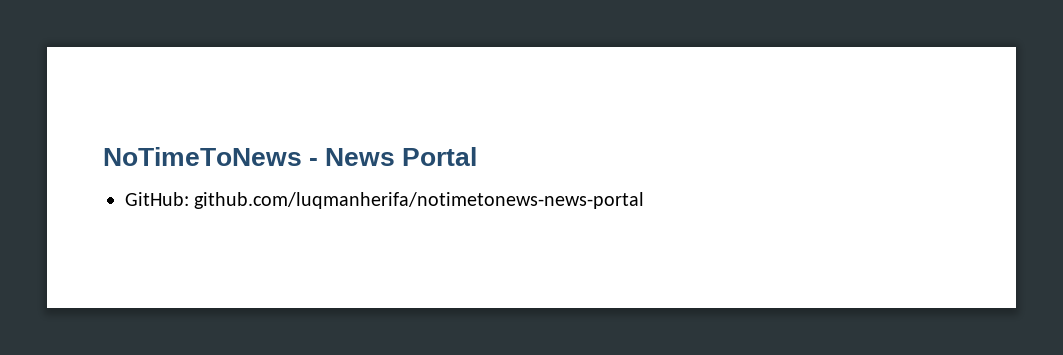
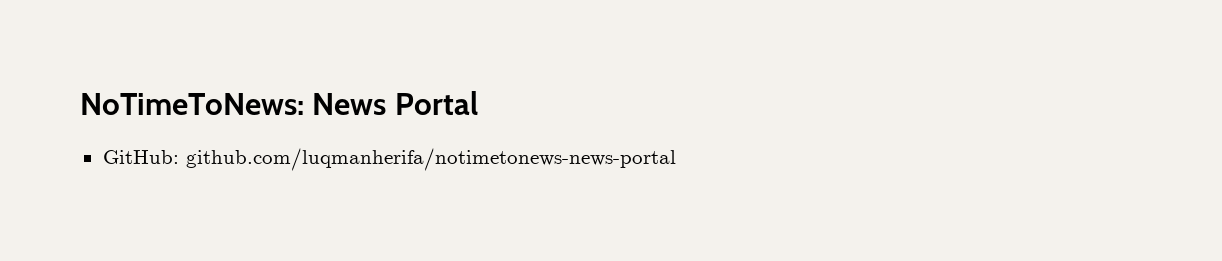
- NoTimeToNews - News Portal
+ NoTimeToNews: News Portal

